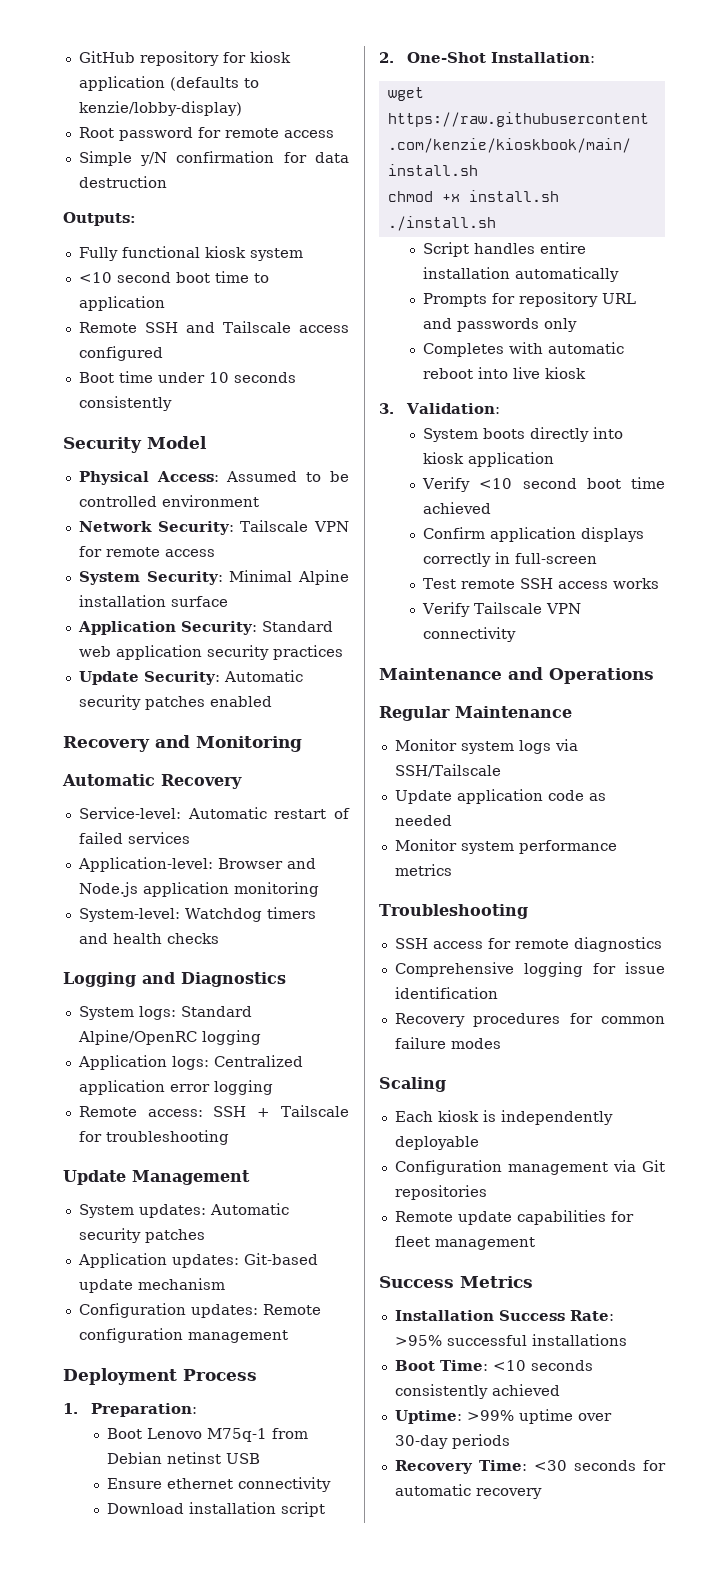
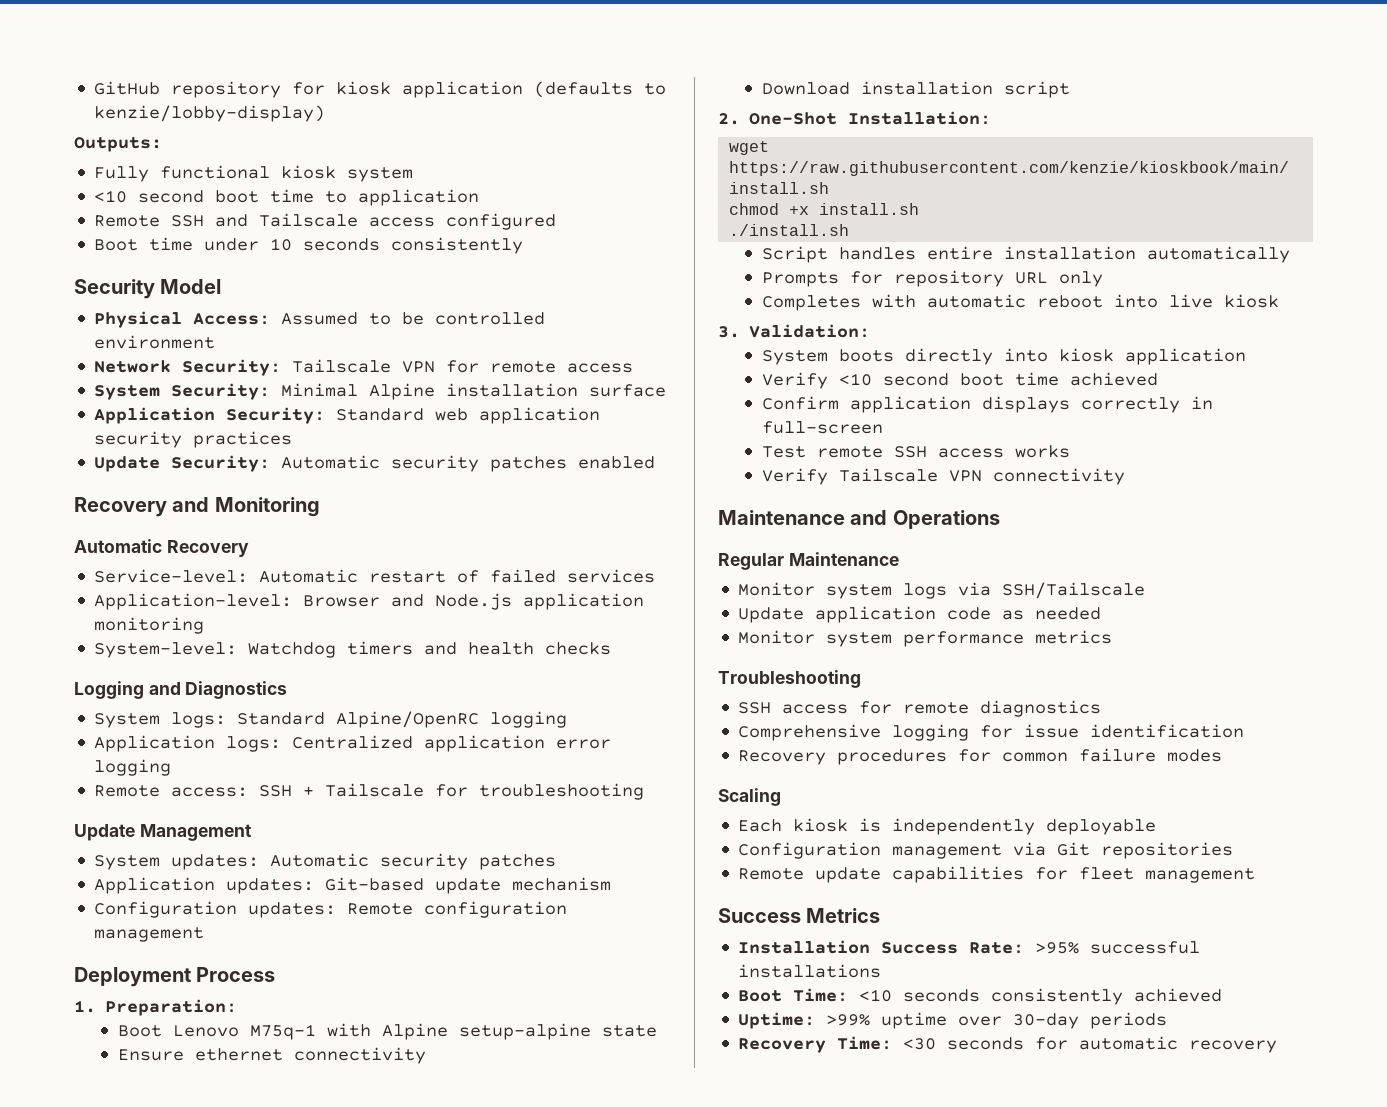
- Root password for remote access
- Simple y/N confirmation for data destruction
- Boot Lenovo M75q-1 from Debian netinst USB
+ Boot Lenovo M75q-1 with Alpine setup-alpine state
- Prompts for repository URL and passwords only
+ Prompts for repository URL only

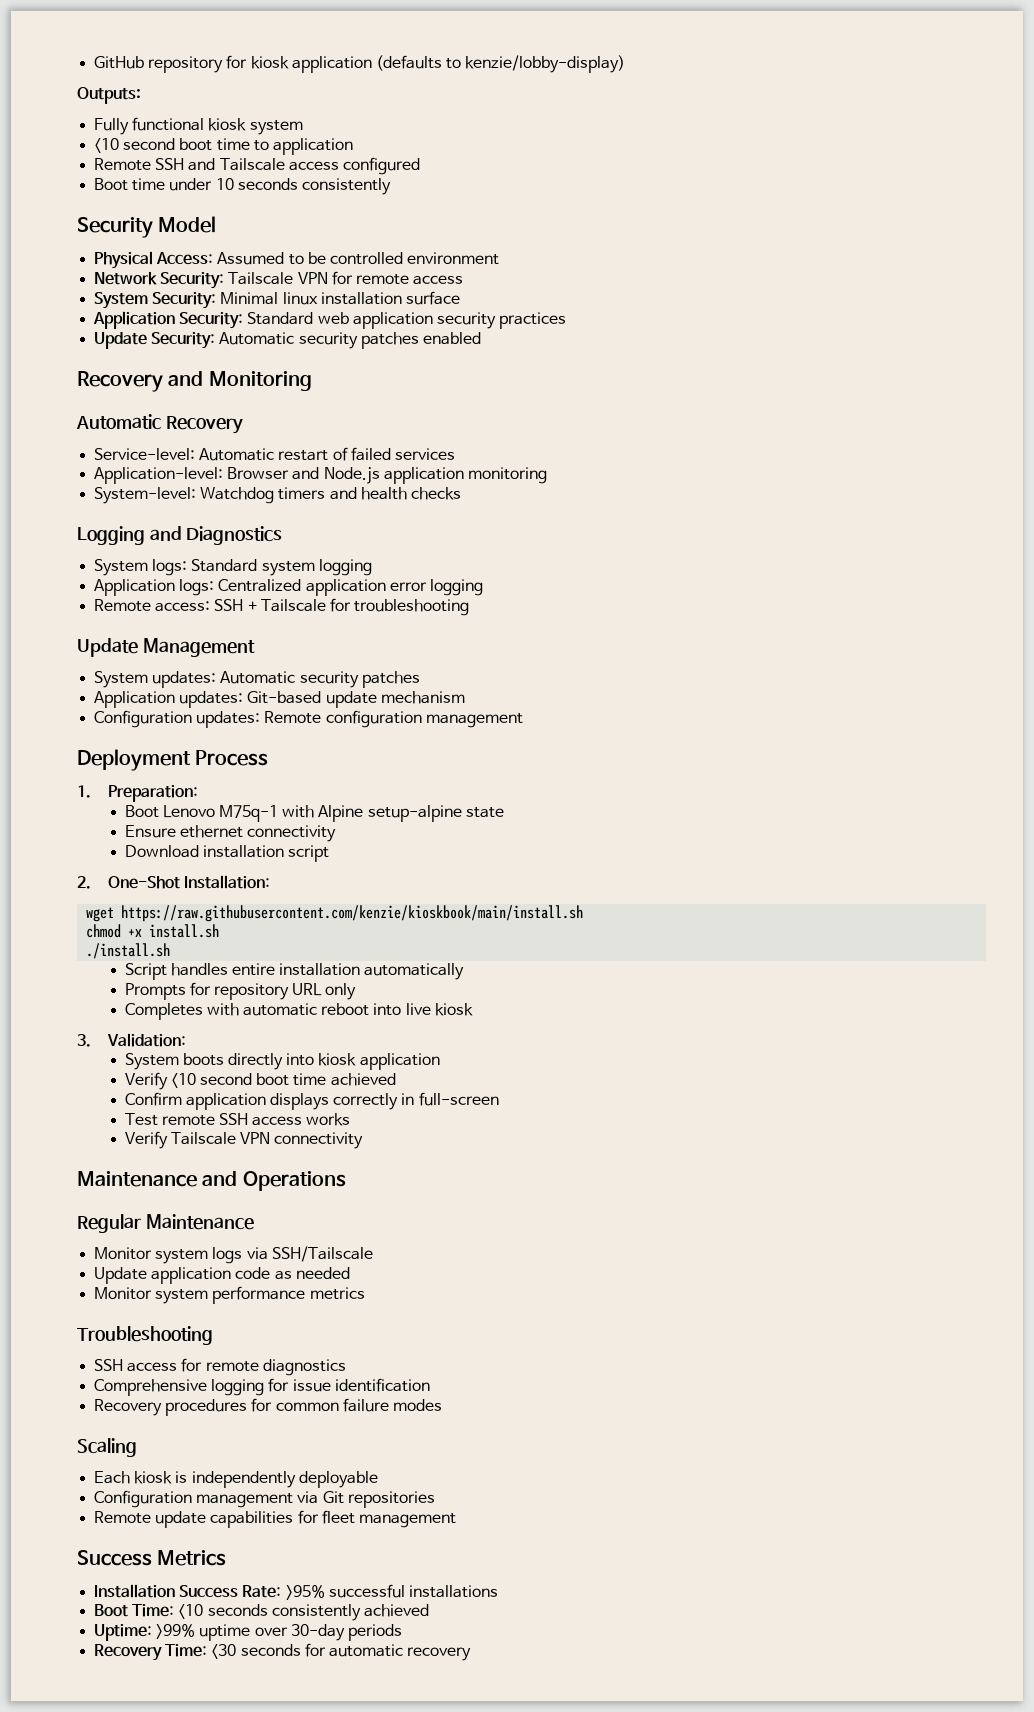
- System Security: Minimal Alpine installation surface
+ System Security: Minimal linux installation surface
- System logs: Standard Alpine/OpenRC logging
+ System logs: Standard system logging

